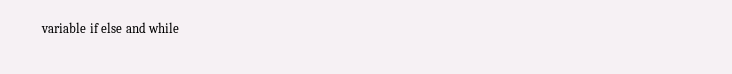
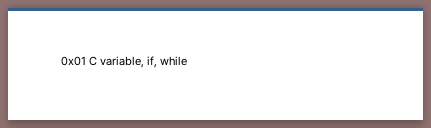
- variable if else and while
+ 0x01 C variable, if, while

